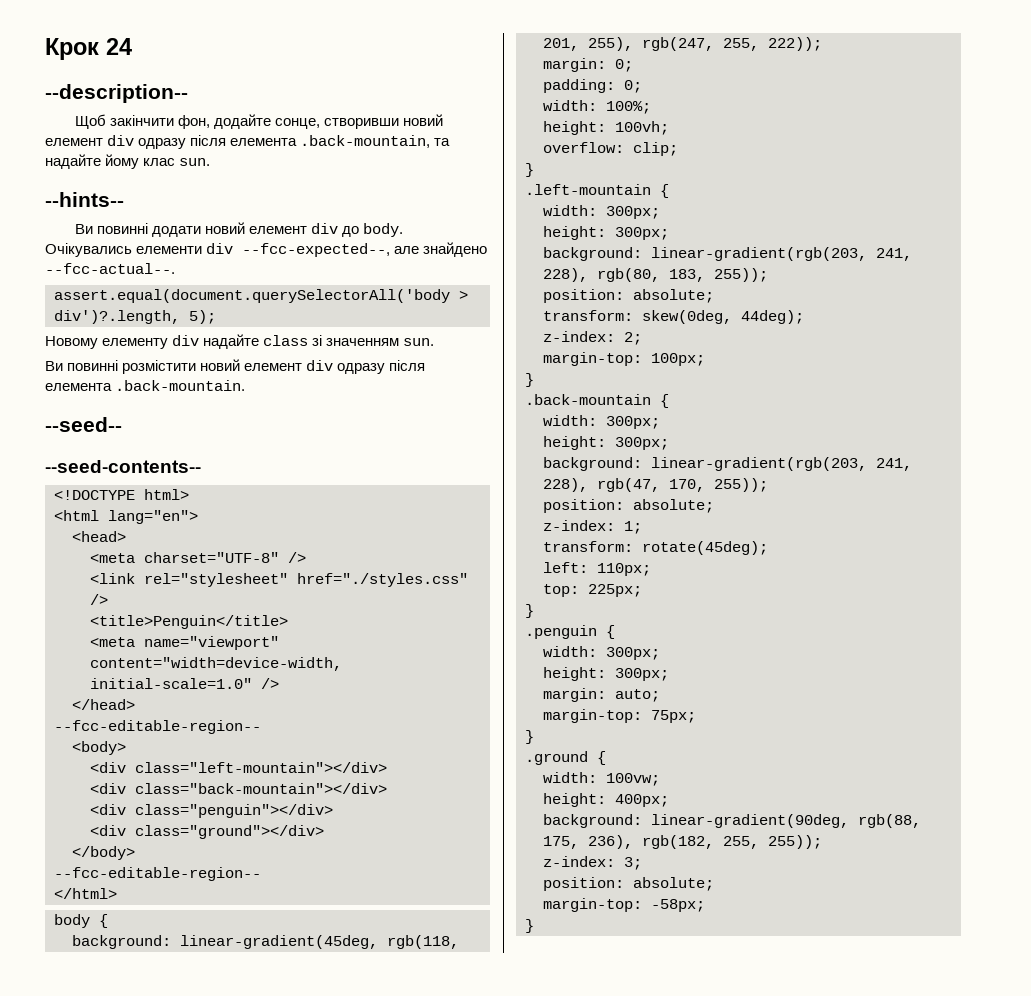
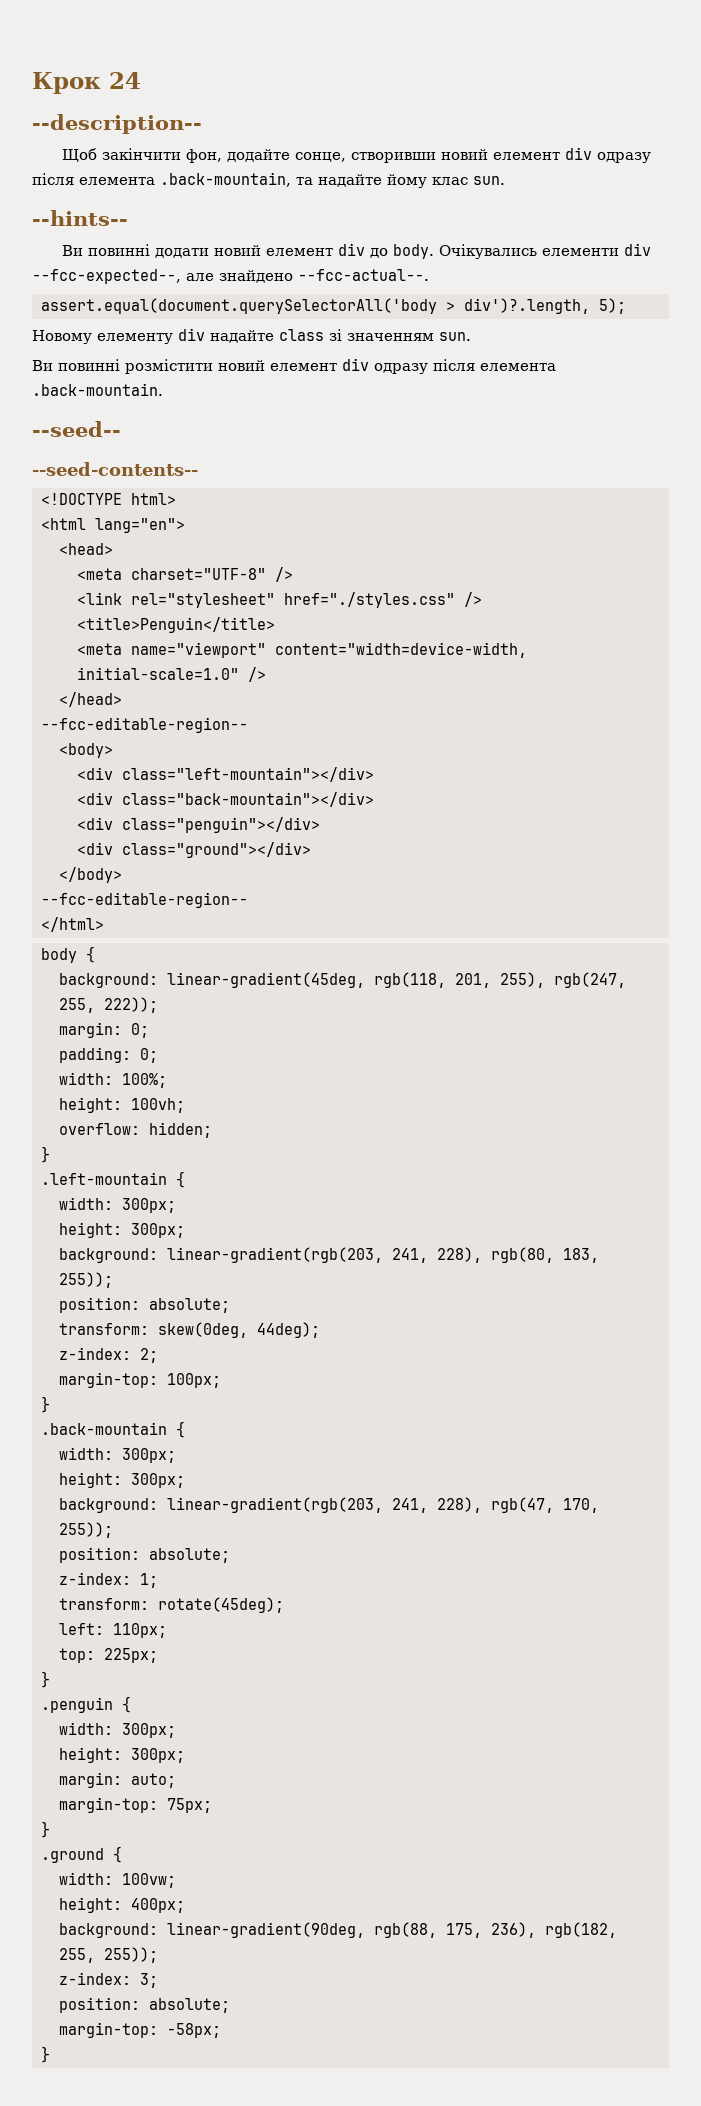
- overflow: clip;
+ overflow: hidden;

